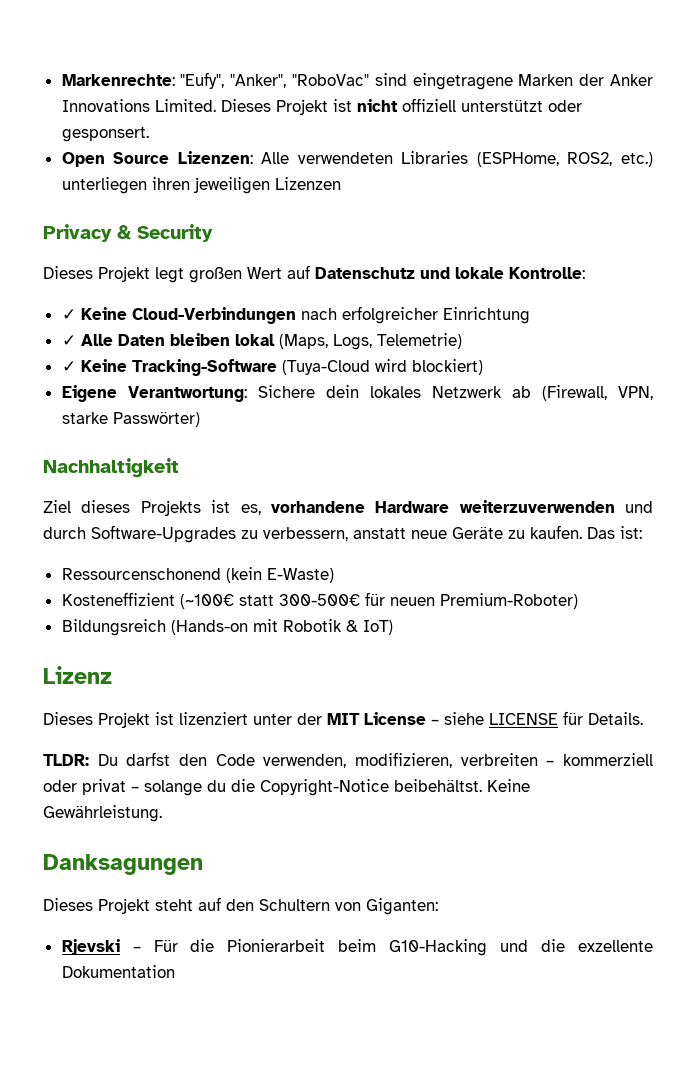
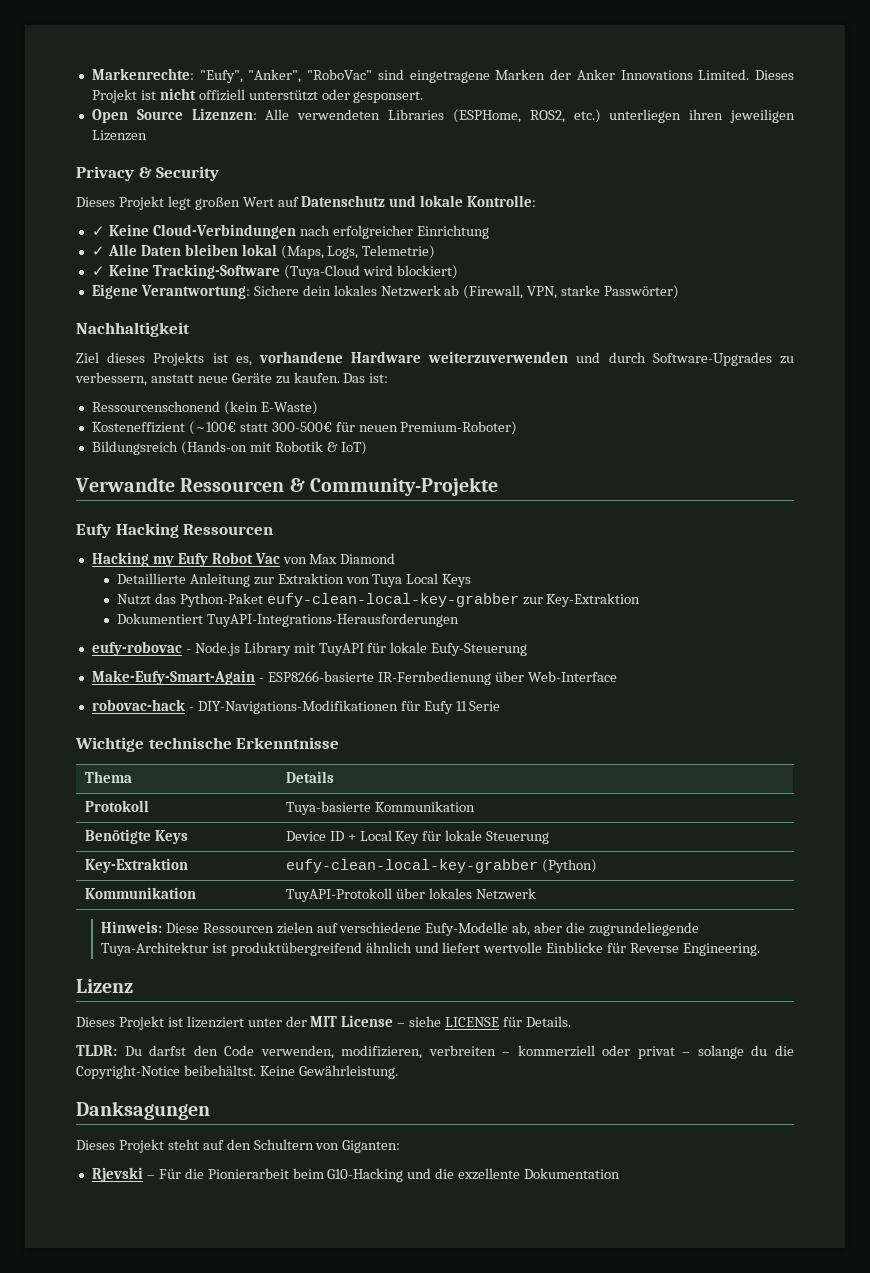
+ Verwandte Ressourcen & Community-Projekte
+ Eufy Hacking Ressourcen
+ Hacking my Eufy Robot Vac von Max Diamond
+ Detaillierte Anleitung zur Extraktion von Tuya Local Keys
+ Nutzt das Python-Paket eufy-clean-local-key-grabber zur Key-Extraktion
+ Dokumentiert TuyAPI-Integrations-Herausforderungen
+ eufy-robovac - Node.js Library mit TuyAPI für lokale Eufy-Steuerung
+ Make-Eufy-Smart-Again - ESP8266-basierte IR-Fernbedienung über Web-Interface
+ robovac-hack - DIY-Navigations-Modifikationen für Eufy 11 Serie
+ Wichtige technische Erkenntnisse
+ Thema | Details
+ Protokoll | Tuya-basierte Kommunikation
+ Benötigte Keys | Device ID + Local Key für lokale Steuerung
+ Key-Extraktion | eufy-clean-local-key-grabber (Python)
+ Kommunikation | TuyAPI-Protokoll über lokales Netzwerk
+ Hinweis: Diese Ressourcen zielen auf verschiedene Eufy-Modelle ab, aber die zugrundeliegende Tuya-Architektur ist produktübergreifend ähnlich und liefert wertvolle Einblicke für Reverse Engineering.

